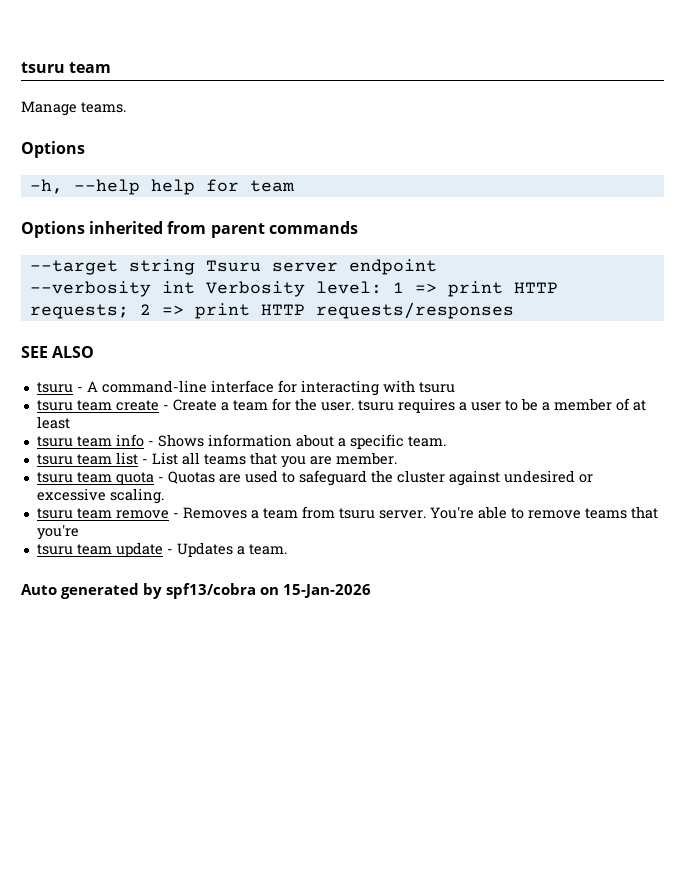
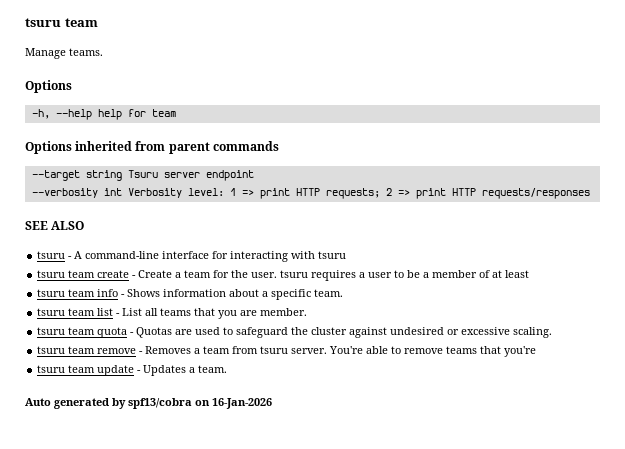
- Auto generated by spf13/cobra on 15-Jan-2026
+ Auto generated by spf13/cobra on 16-Jan-2026

